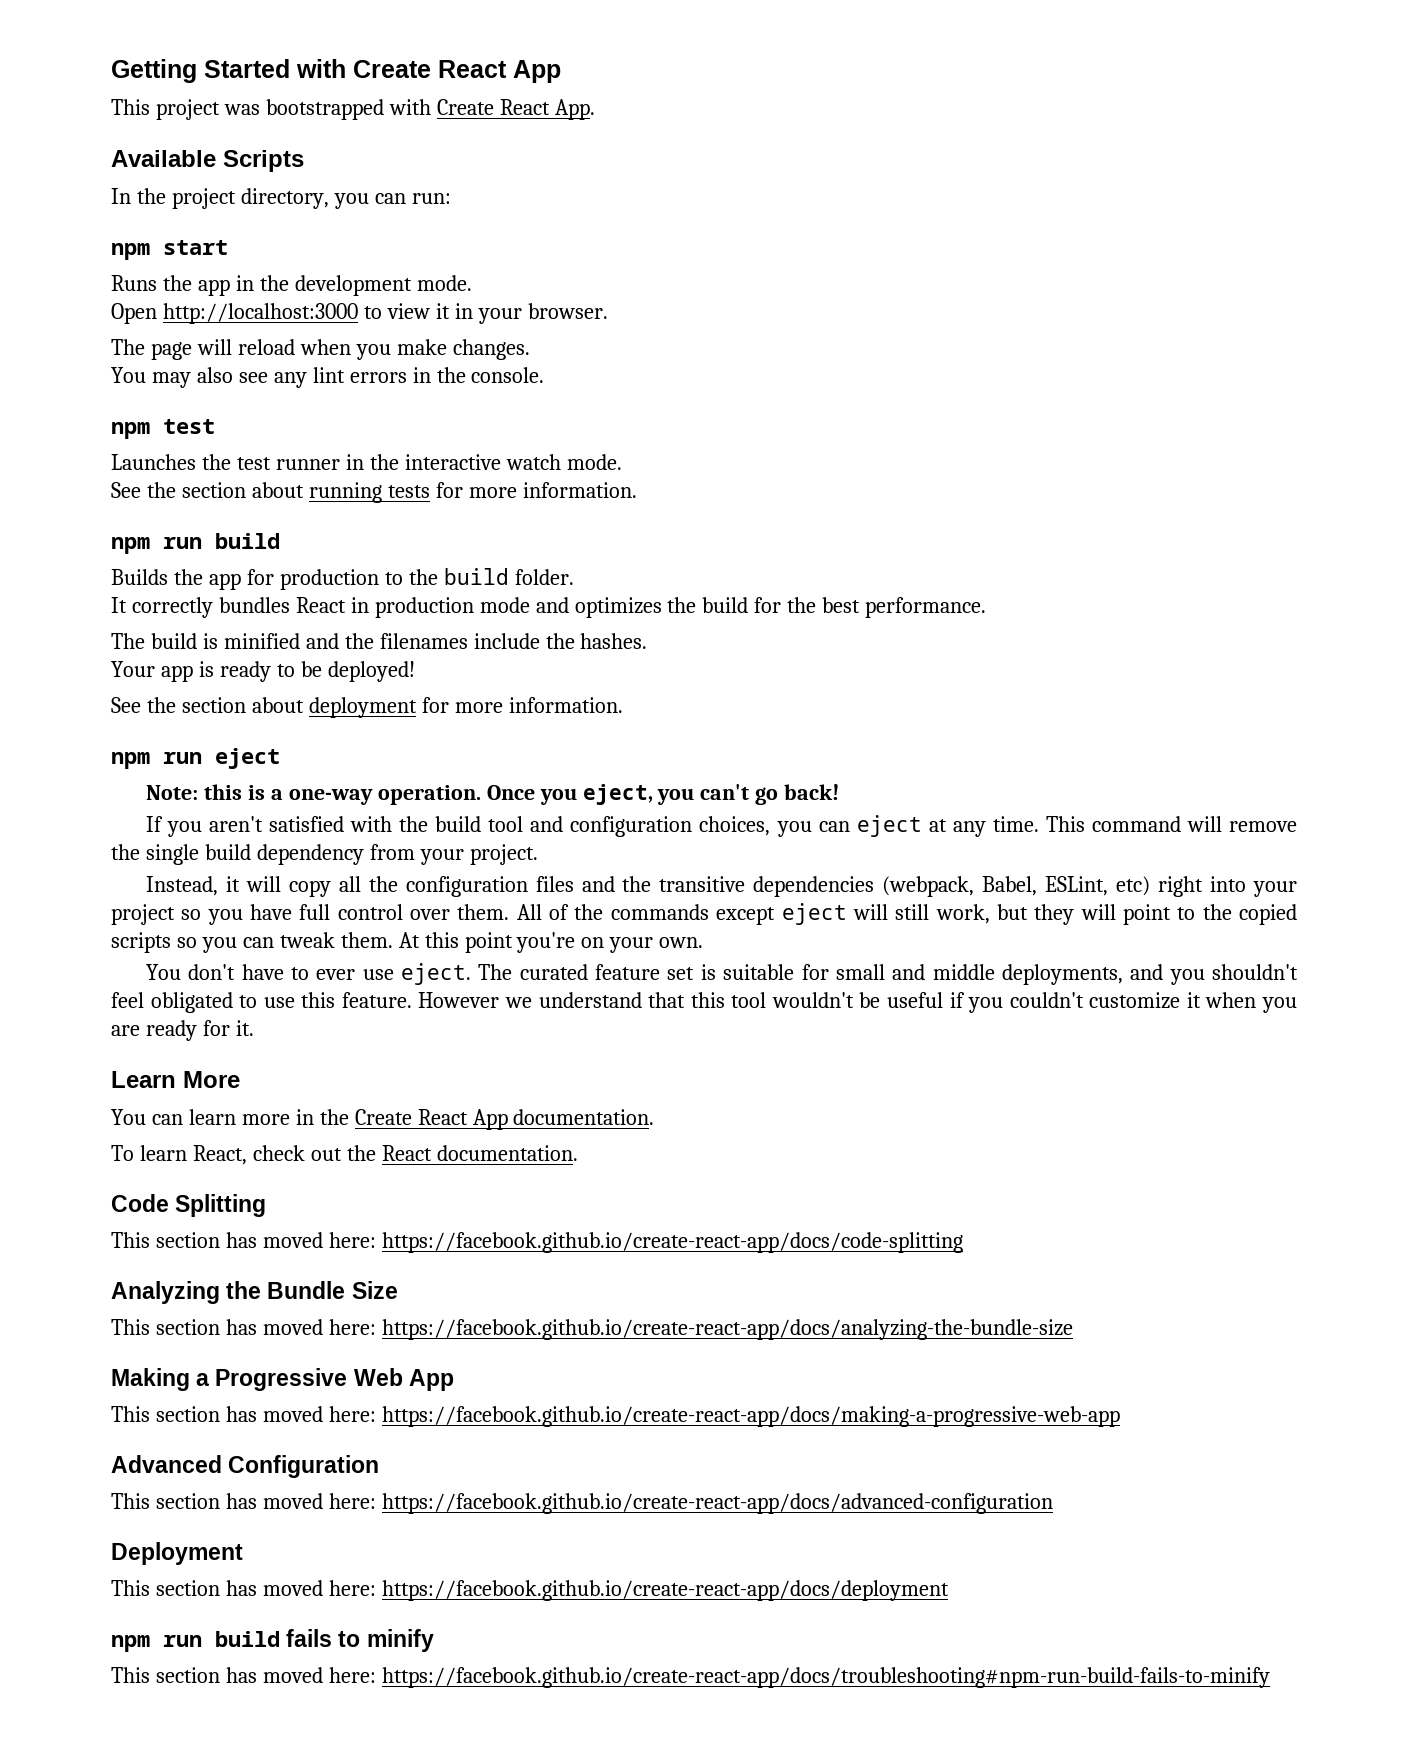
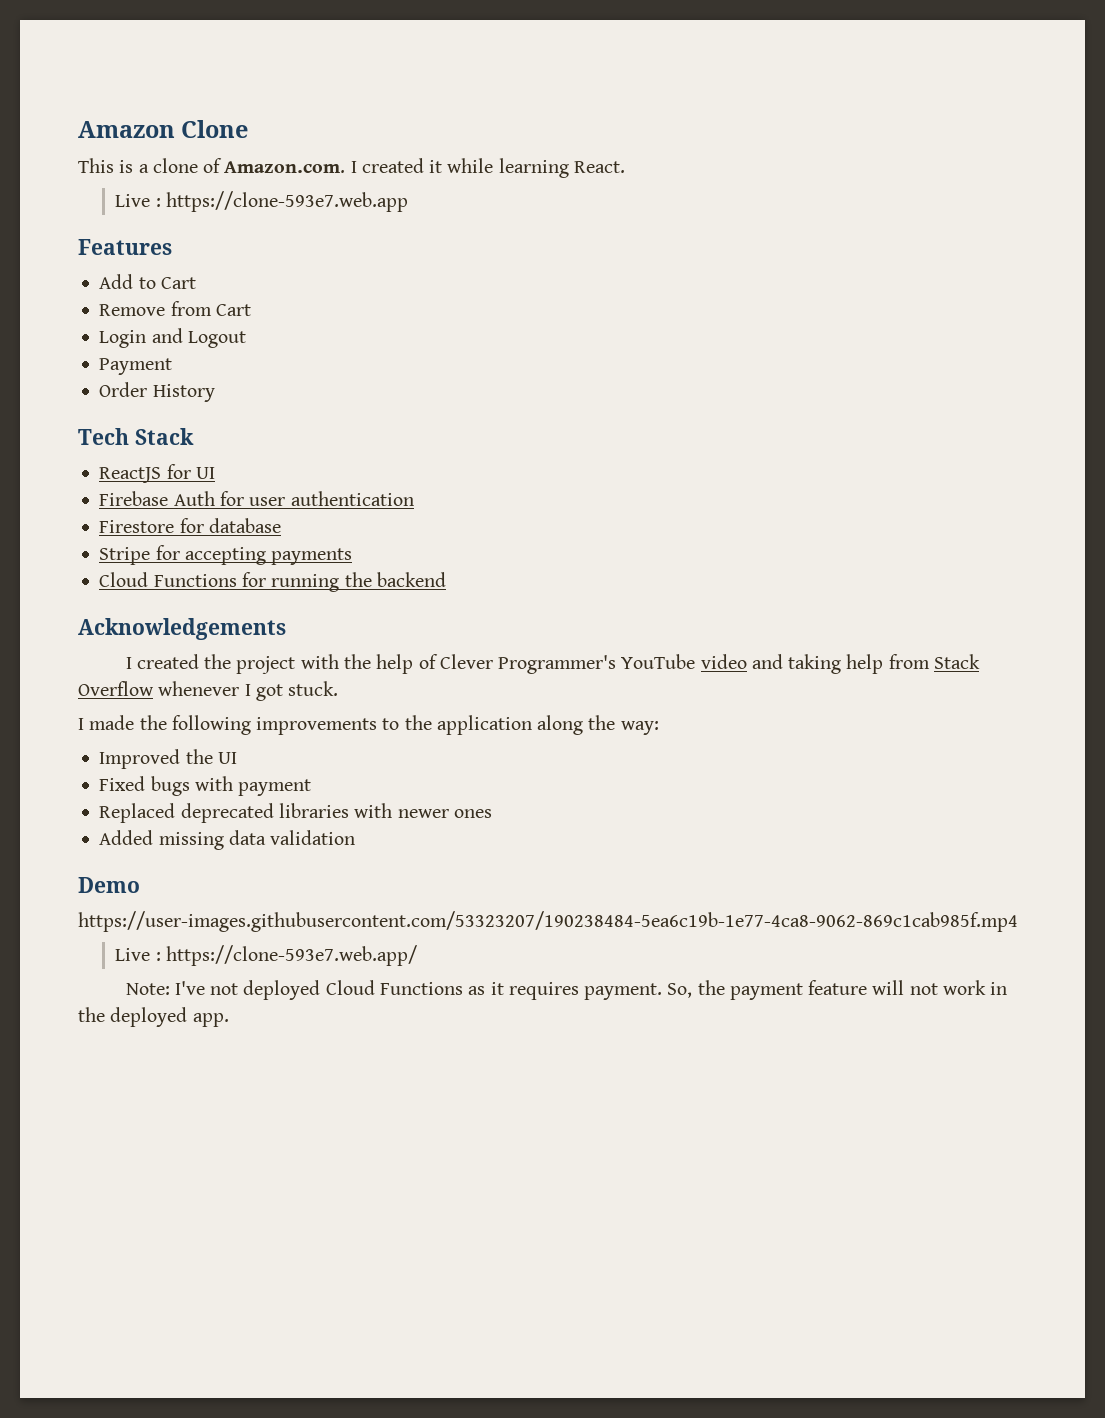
- Getting Started with Create React App
- This project was bootstrapped with Create React App.
- Available Scripts
- In the project directory, you can run:
- npm start
- Runs the app in the development mode.
- Open http://localhost:3000 to view it in your browser.
- The page will reload when you make changes.
- You may also see any lint errors in the console.
- npm test
- Launches the test runner in the interactive watch mode.
- See the section about running tests for more information.
- npm run build
- Builds the app for production to the build folder.
- It correctly bundles React in production mode and optimizes the build for the best performance.
- The build is minified and the filenames include the hashes.
- Your app is ready to be deployed!
- See the section about deployment for more information.
- npm run eject
- Note: this is a one-way operation. Once you eject, you can't go back!
- If you aren't satisfied with the build tool and configuration choices, you can eject at any time. This command will remove the single build dependency from your project.
- Instead, it will copy all the configuration files and the transitive dependencies (webpack, Babel, ESLint, etc) right into your project so you have full control over them. All of the commands except eject will still work, but they will point to the copied scripts so you can tweak them. At this point you're on your own.
- You don't have to ever use eject. The curated feature set is suitable for small and middle deployments, and you shouldn't feel obligated to use this feature. However we understand that this tool wouldn't be useful if you couldn't customize it when you are ready for it.
- Learn More
- You can learn more in the Create React App documentation.
- To learn React, check out the React documentation.
- Code Splitting
- This section has moved here: https://facebook.github.io/create-react-app/docs/code-splitting
- Analyzing the Bundle Size
- This section has moved here: https://facebook.github.io/create-react-app/docs/analyzing-the-bundle-size
- Making a Progressive Web App
- This section has moved here: https://facebook.github.io/create-react-app/docs/making-a-progressive-web-app
- Advanced Configuration
- This section has moved here: https://facebook.github.io/create-react-app/docs/advanced-configuration
- Deployment
- This section has moved here: https://facebook.github.io/create-react-app/docs/deployment
- npm run build fails to minify
- This section has moved here: https://facebook.github.io/create-react-app/docs/troubleshooting#npm-run-build-fails-to-minify
+ Amazon Clone
+ This is a clone of Amazon.com. I created it while learning React.
+ Live : https://clone-593e7.web.app
+ Features
+ Add to Cart
+ Remove from Cart
+ Login and Logout
+ Payment
+ Order History
+ Tech Stack
+ ReactJS for UI
+ Firebase Auth for user authentication
+ Firestore for database
+ Stripe for accepting payments
+ Cloud Functions for running the backend
+ Acknowledgements
+ I created the project with the help of Clever Programmer's YouTube video and taking help from Stack Overflow whenever I got stuck.
+ I made the following improvements to the application along the way:
+ Improved the UI
+ Fixed bugs with payment
+ Replaced deprecated libraries with newer ones
+ Added missing data validation
+ Demo
+ https://user-images.githubusercontent.com/53323207/190238484-5ea6c19b-1e77-4ca8-9062-869c1cab985f.mp4
+ Live : https://clone-593e7.web.app/
+ Note: I've not deployed Cloud Functions as it requires payment. So, the payment feature will not work in the deployed app.

